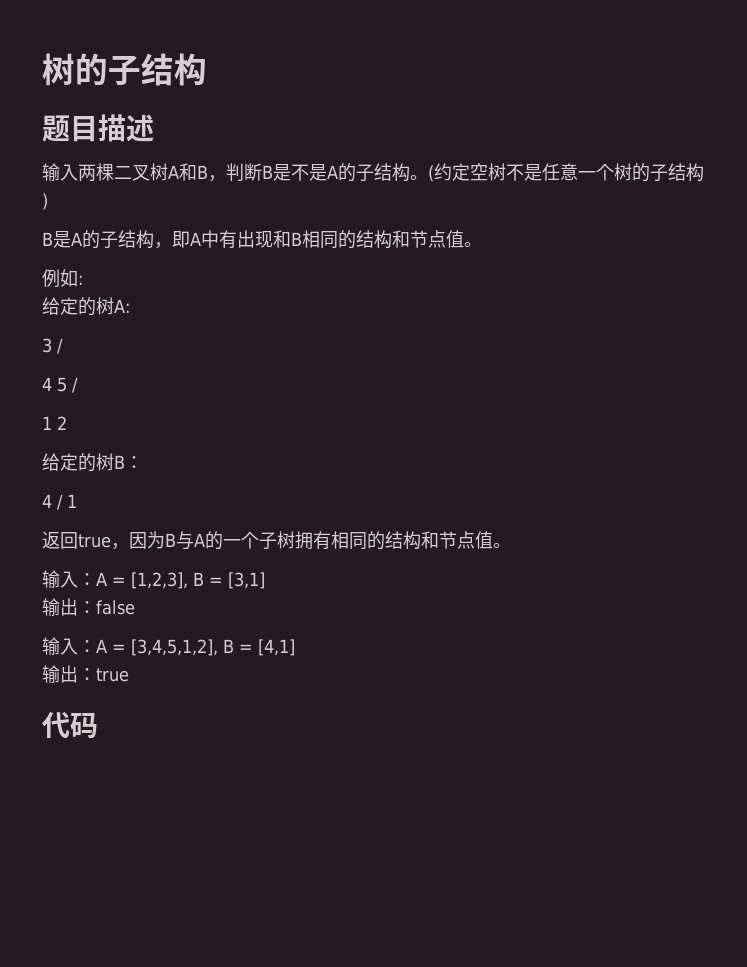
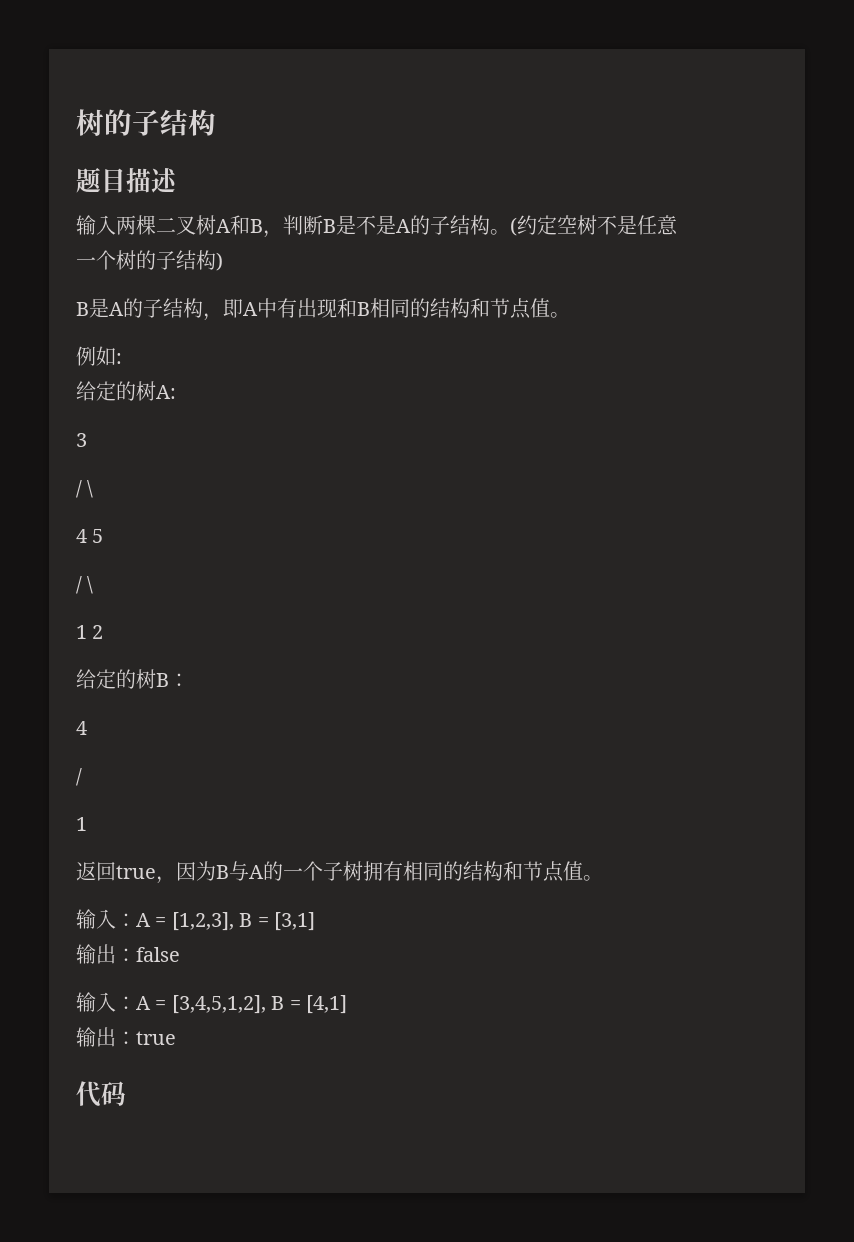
- 3 /
+ 3
+ / \
- 4 5 /
+ 4 5
+ / \
  给定的树B：
- 4 / 1
+ 4
+ /
+ 1

